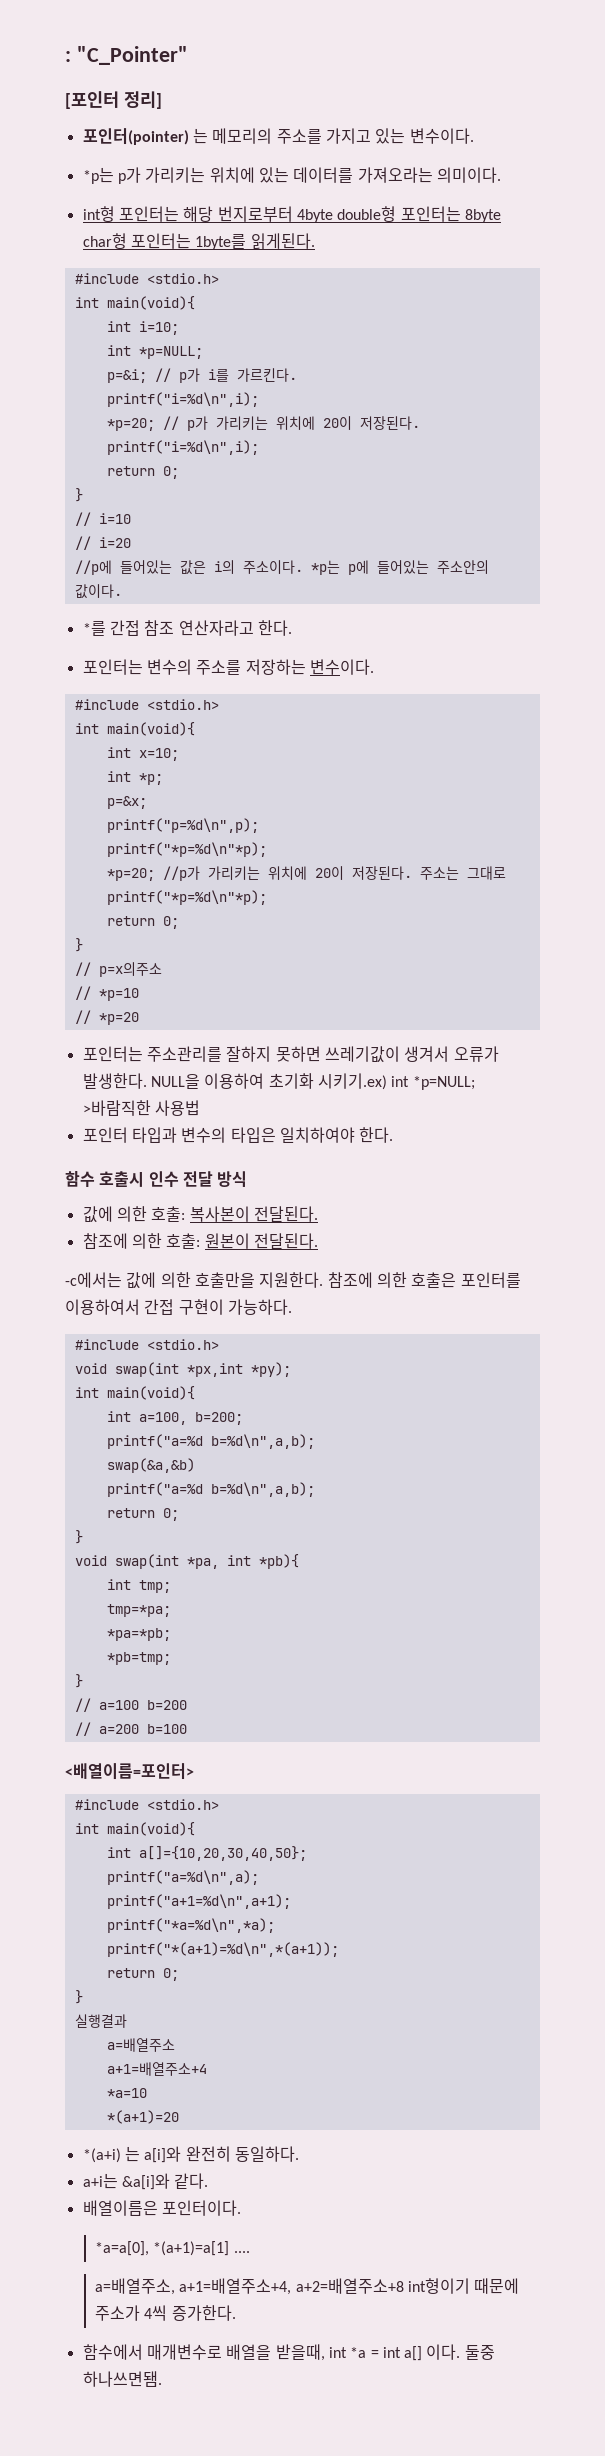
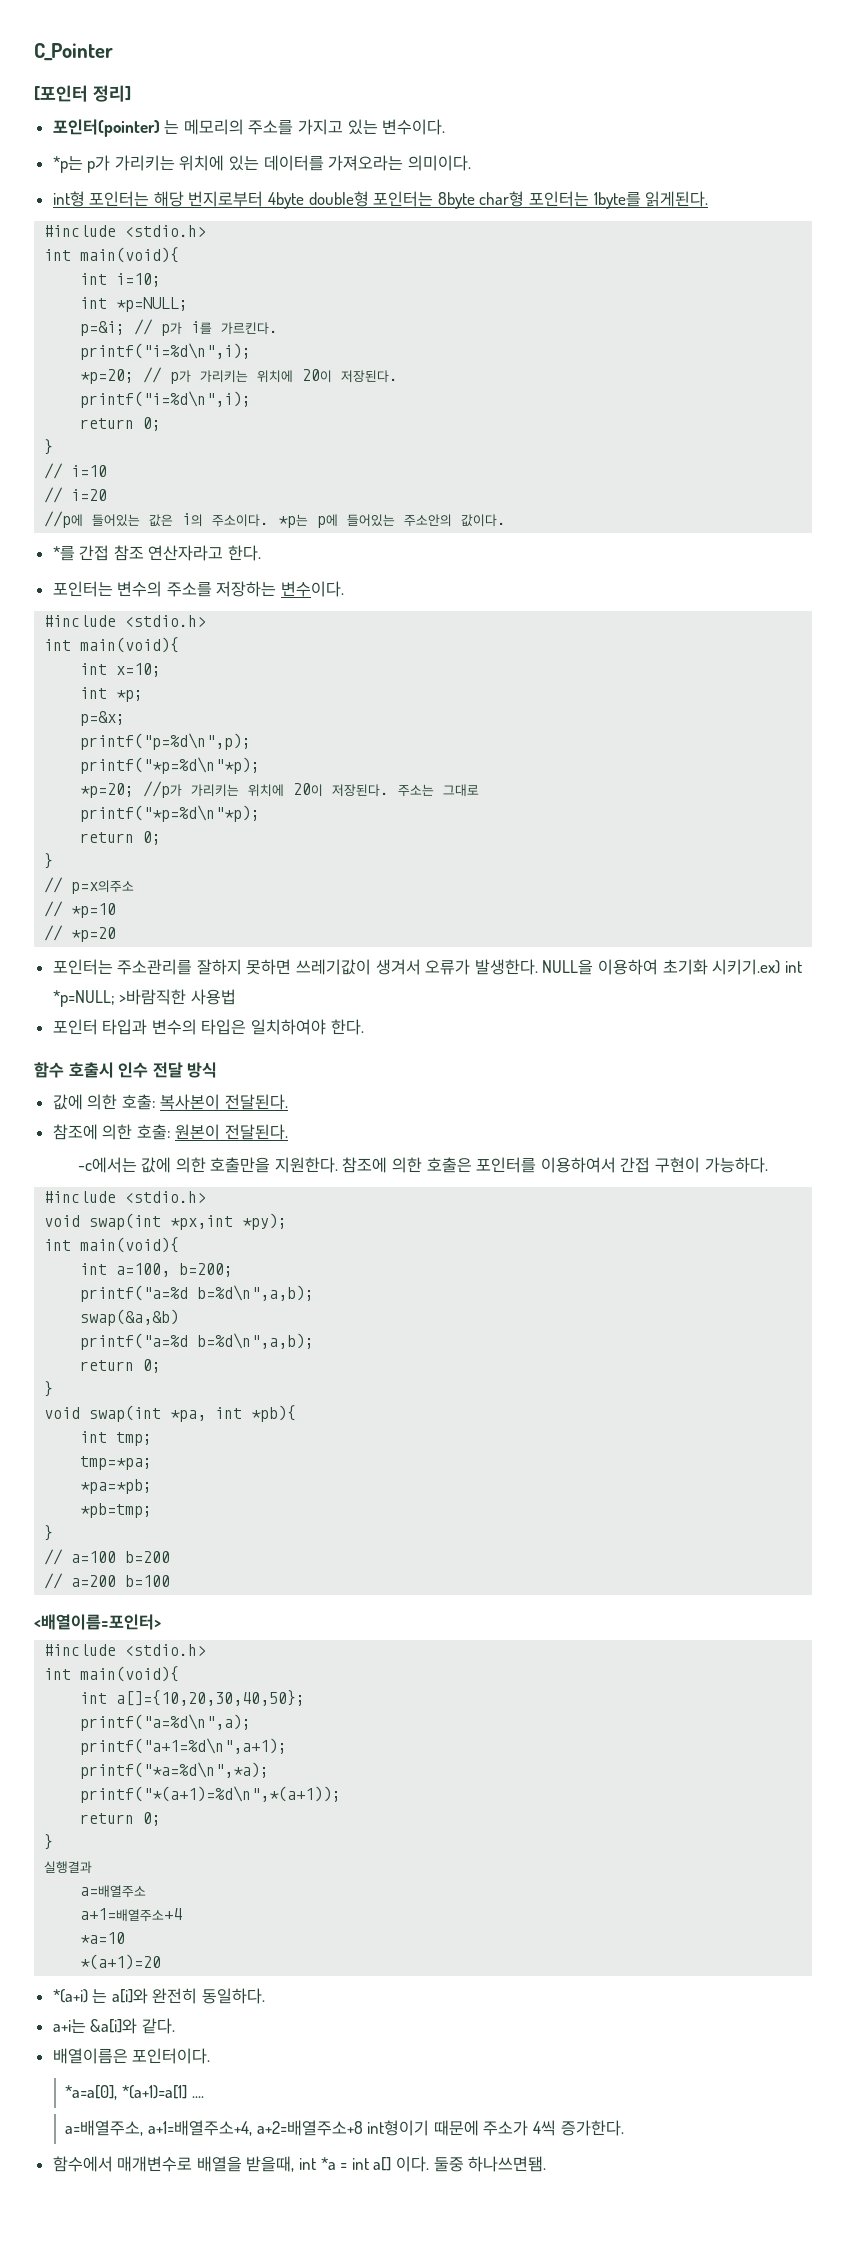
- : "C_Pointer"
+ C_Pointer

